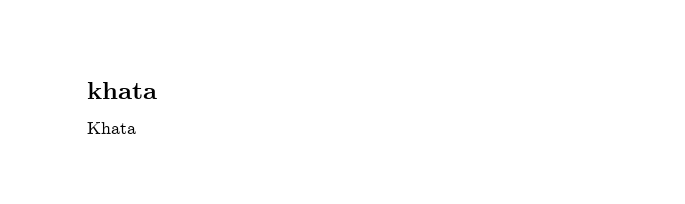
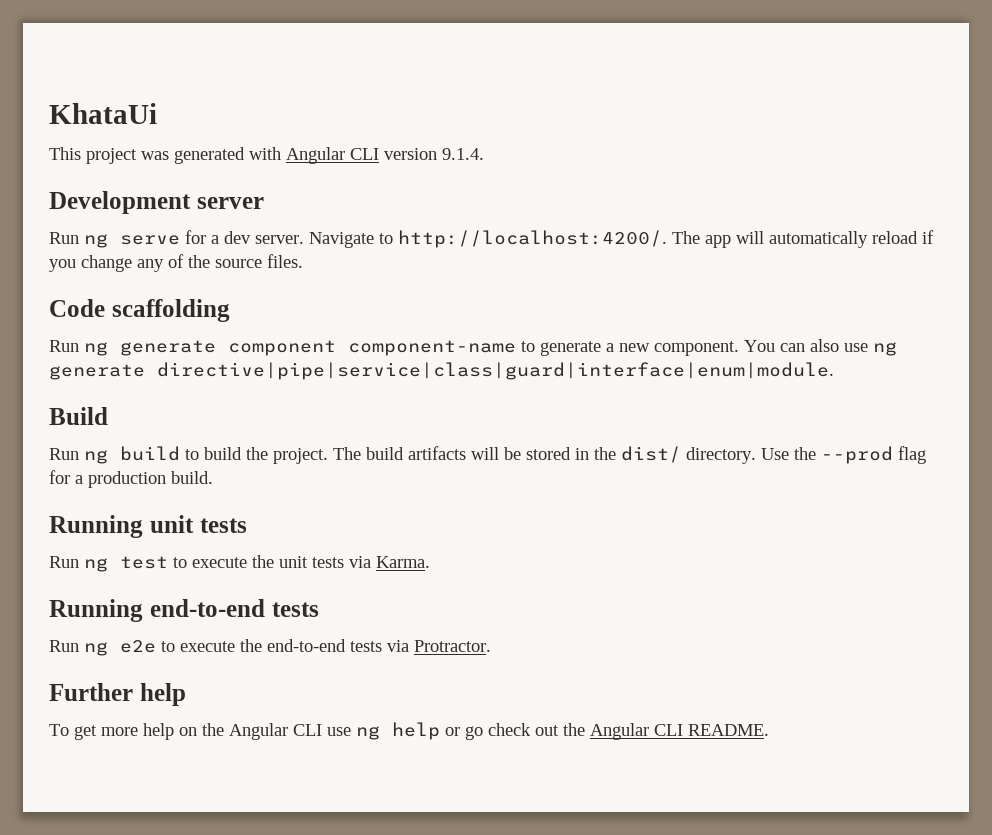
- khata
- Khata
+ KhataUi
+ This project was generated with Angular CLI version 9.1.4.
+ Development server
+ Run ng serve for a dev server. Navigate to http://localhost:4200/. The app will automatically reload if you change any of the source files.
+ Code scaffolding
+ Run ng generate component component-name to generate a new component. You can also use ng generate directive|pipe|service|class|guard|interface|enum|module.
+ Build
+ Run ng build to build the project. The build artifacts will be stored in the dist/ directory. Use the --prod flag for a production build.
+ Running unit tests
+ Run ng test to execute the unit tests via Karma.
+ Running end-to-end tests
+ Run ng e2e to execute the end-to-end tests via Protractor.
+ Further help
+ To get more help on the Angular CLI use ng help or go check out the Angular CLI README.

